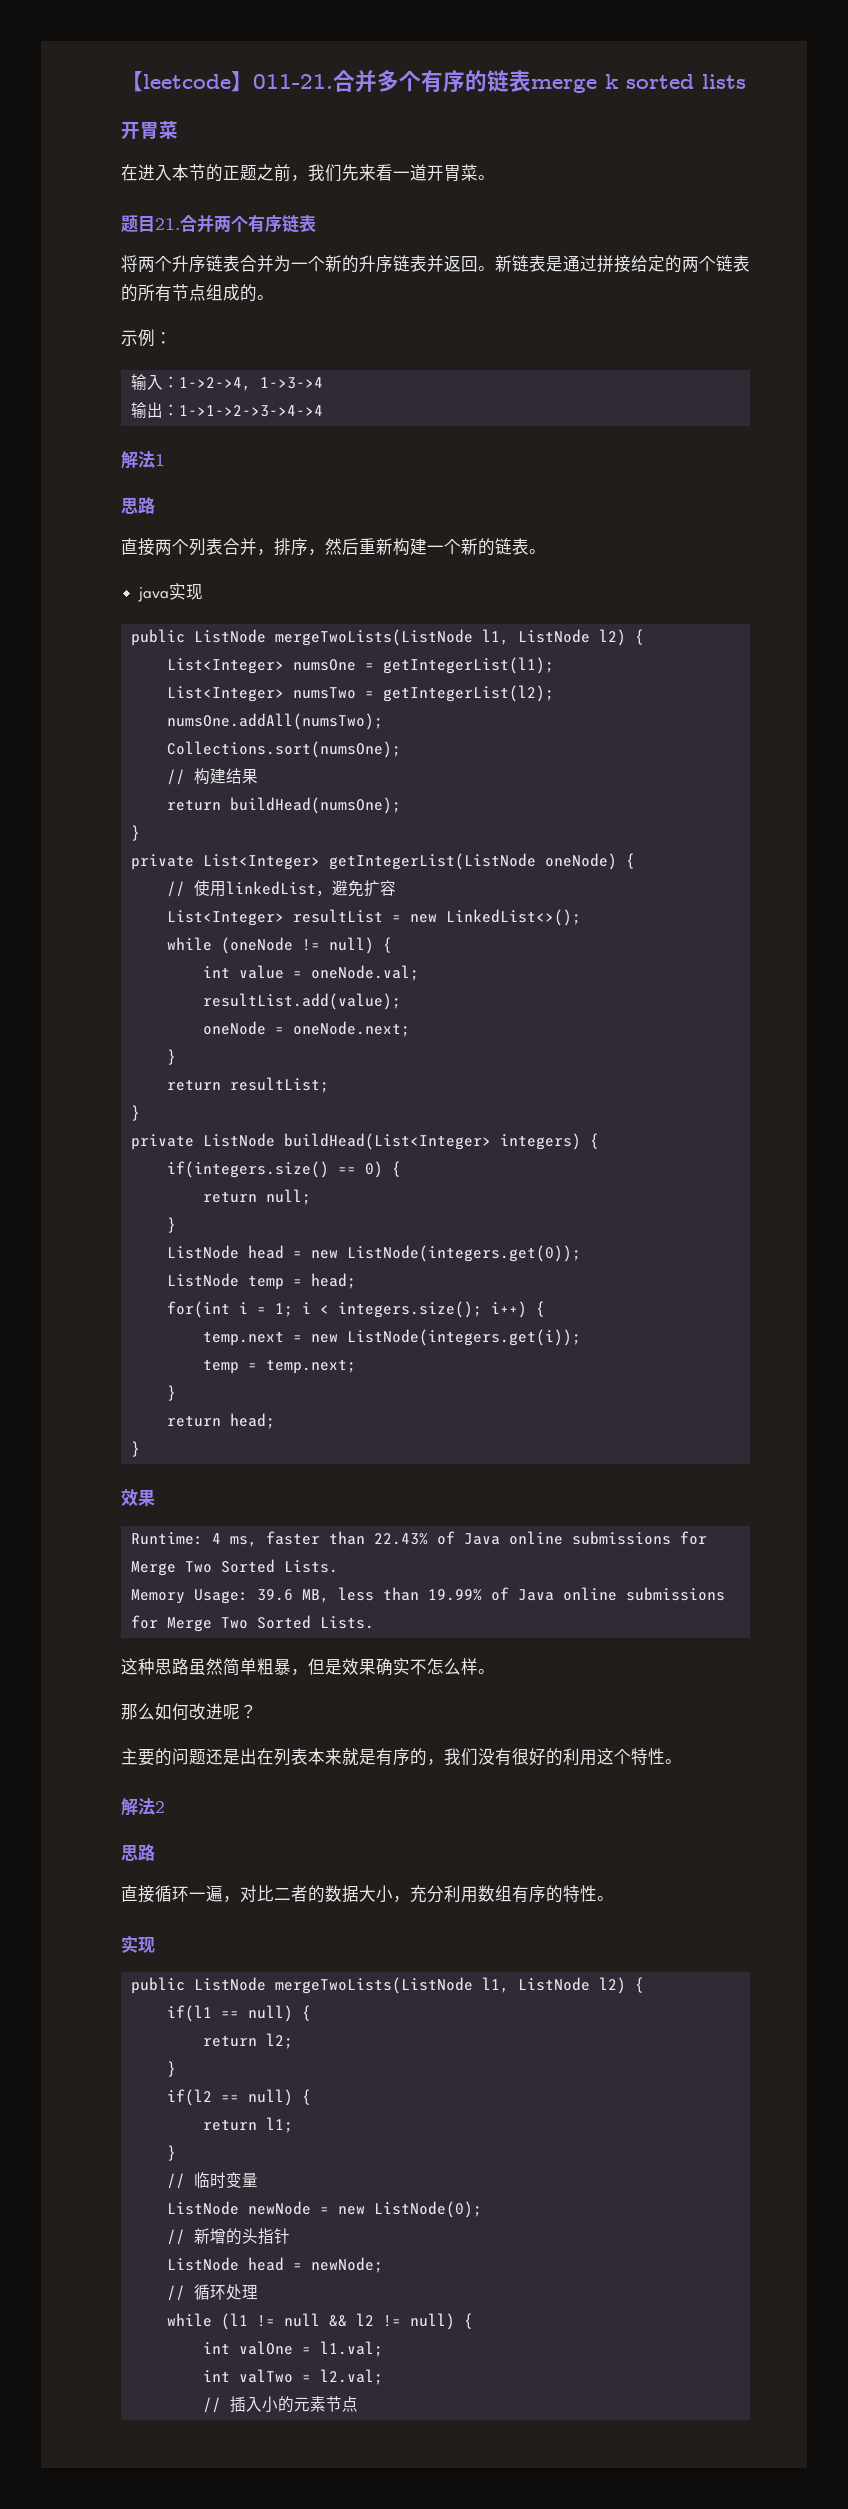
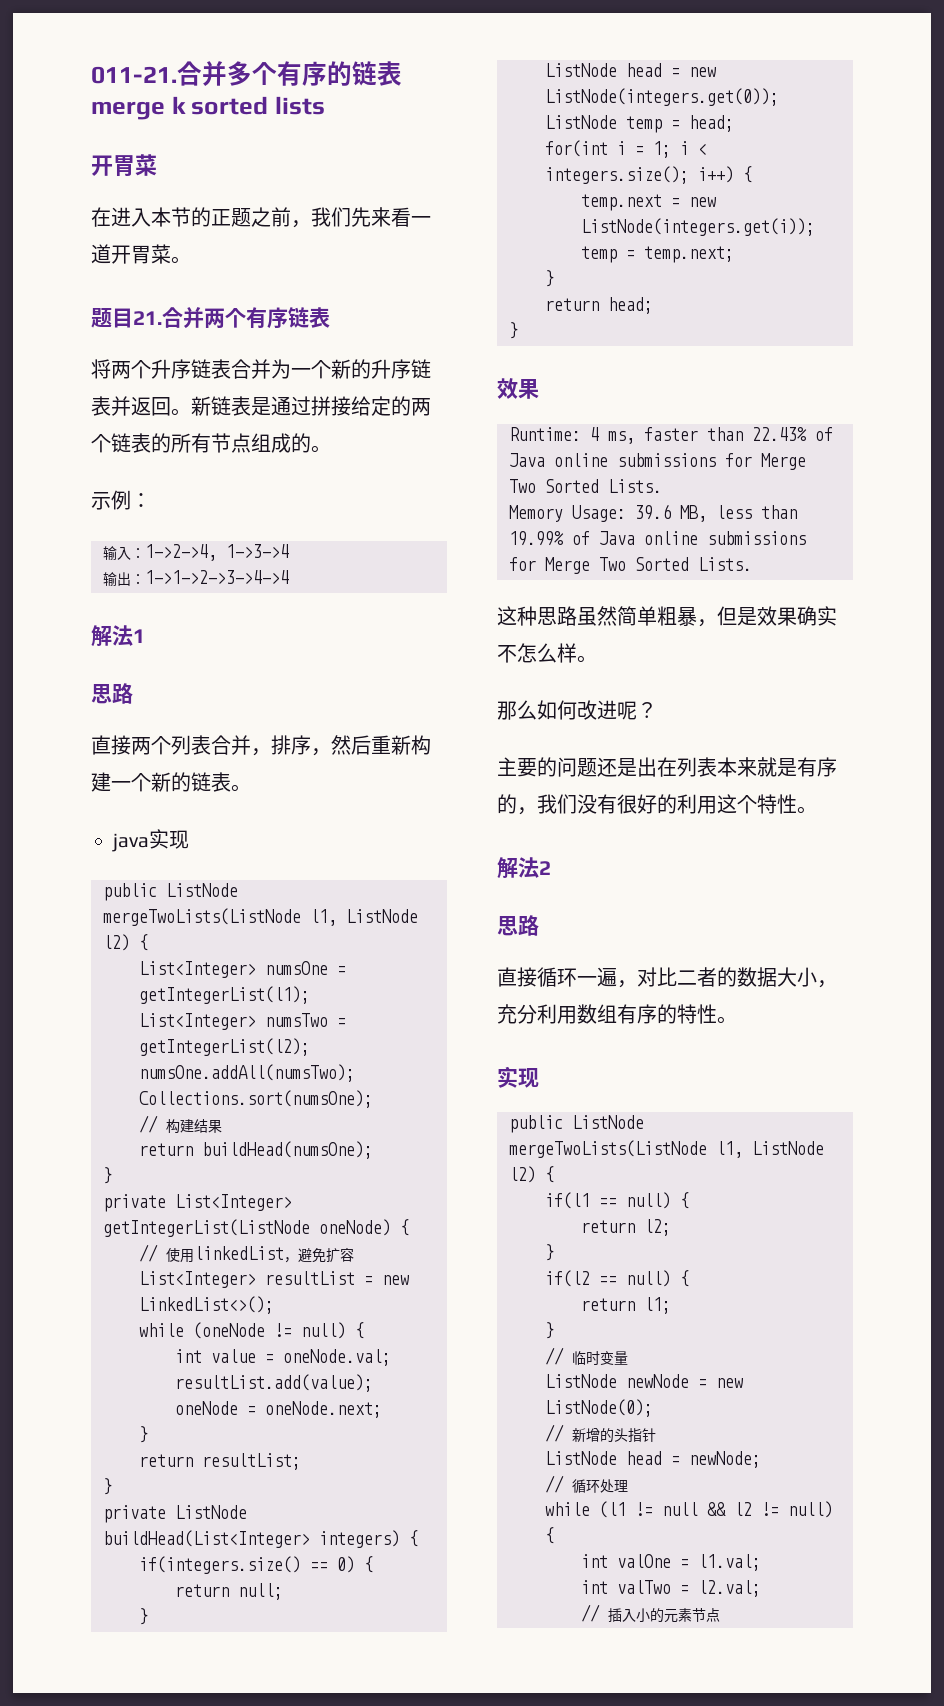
- 【leetcode】011-21.
+ 011-21.

